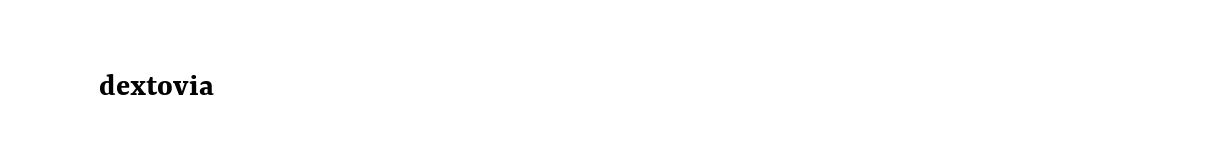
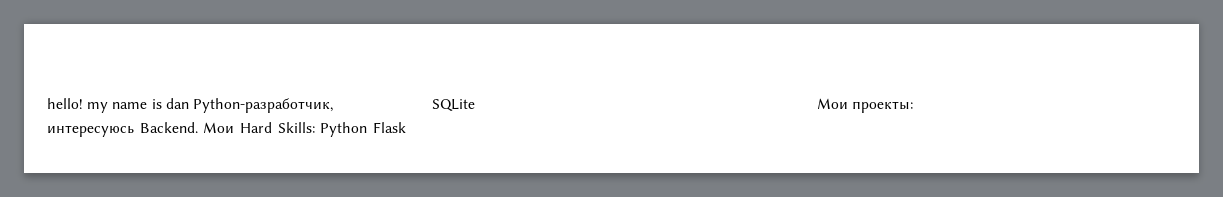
- dextovia
+ hello! my name is dan Python-разработчик, интересуюсь Backend. Мои Hard Skills: Python Flask SQLite
+ Мои проекты:

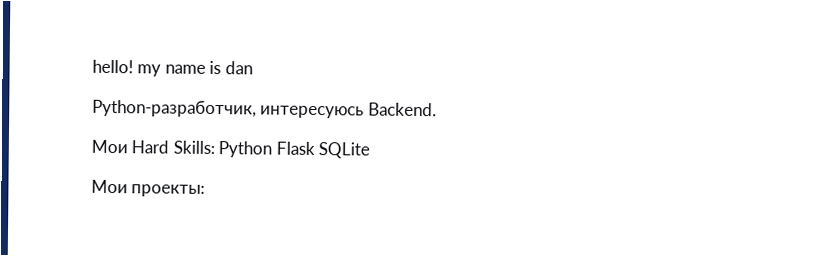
- hello! my name is dan Python-разработчик, интересуюсь Backend. Мои Hard Skills: Python Flask SQLite
+ hello! my name is dan
+ Python-разработчик, интересуюсь Backend.
+ Мои Hard Skills: Python Flask SQLite

